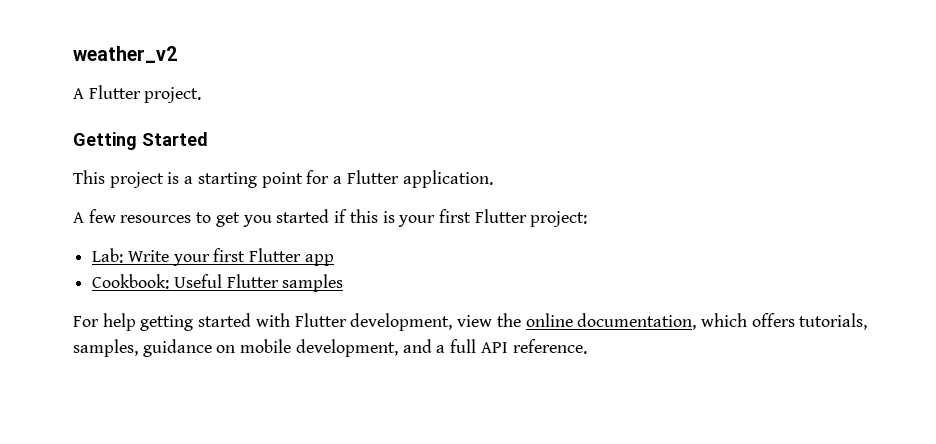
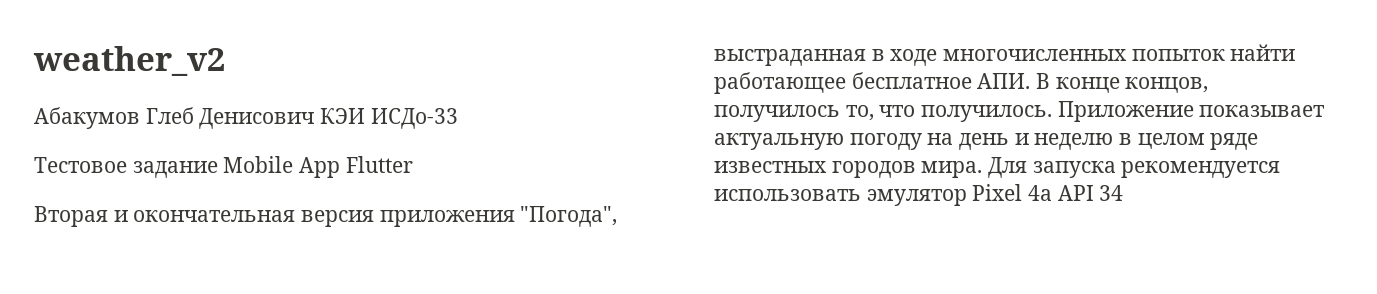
- A Flutter project.
- Getting Started
- This project is a starting point for a Flutter application.
- A few resources to get you started if this is your first Flutter project:
- Lab: Write your first Flutter app
- Cookbook: Useful Flutter samples
- For help getting started with Flutter development, view the online documentation, which offers tutorials, samples, guidance on mobile development, and a full API reference.
+ Абакумов Глеб Денисович КЭИ ИСДо-33
+ Тестовое задание Mobile App Flutter
+ Вторая и окончательная версия приложения "Погода", выстраданная в ходе многочисленных попыток найти работающее бесплатное АПИ. В конце концов, получилось то, что получилось. Приложение показывает актуальную погоду на день и неделю в целом ряде известных городов мира. Для запуска рекомендуется использовать эмулятор Pixel 4а API 34

